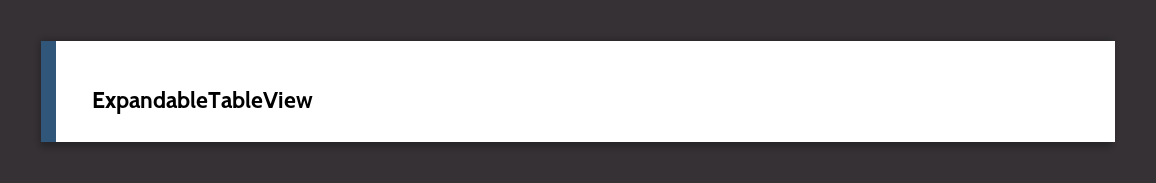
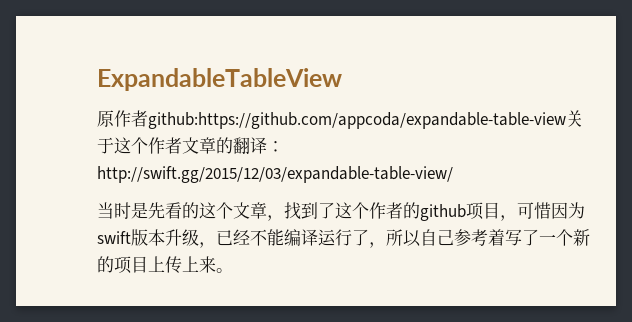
+ 原作者github:https://github.com/appcoda/expandable-table-view关于这个作者文章的翻译：http://swift.gg/2015/12/03/expandable-table-view/
+ 当时是先看的这个文章，找到了这个作者的github项目，可惜因为swift版本升级，已经不能编译运行了，所以自己参考着写了一个新的项目上传上来。

